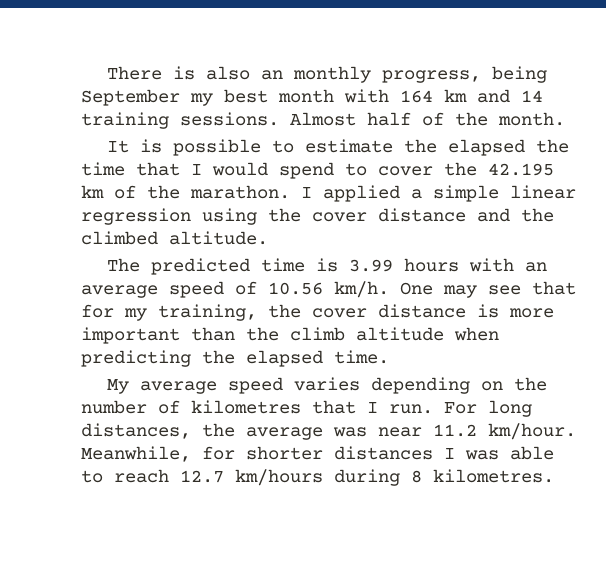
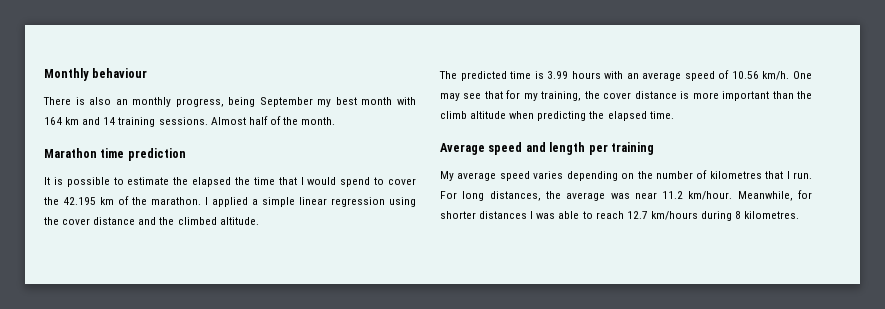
+ Monthly behaviour
+ Marathon time prediction
+ Average speed and length per training

